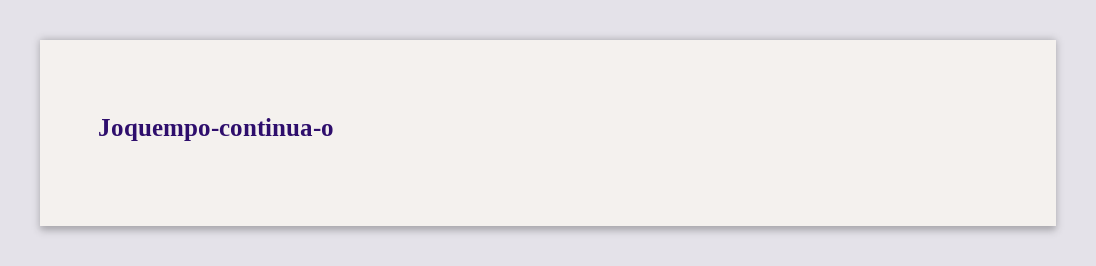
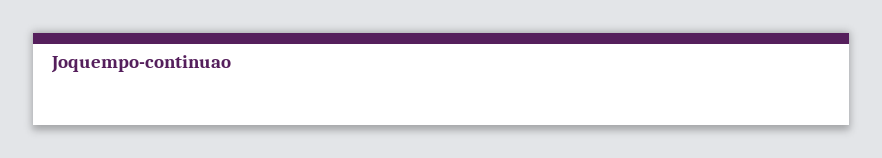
- Joquempo-continua-o
+ Joquempo-continuao

